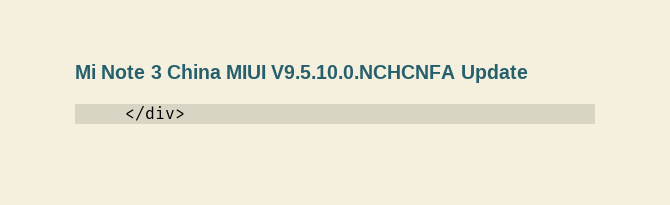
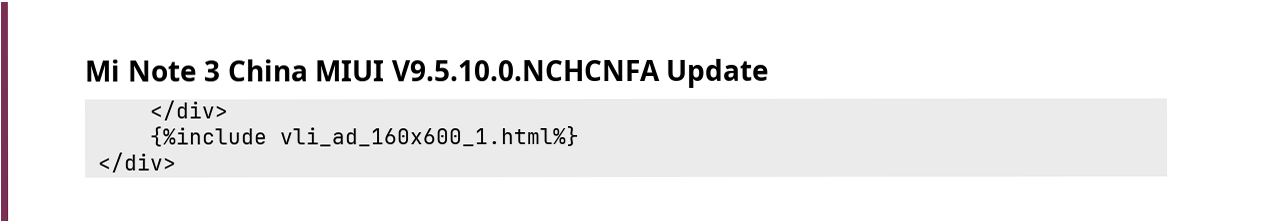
+ {%include vli_ad_160x600_1.html%}
+ </div>

